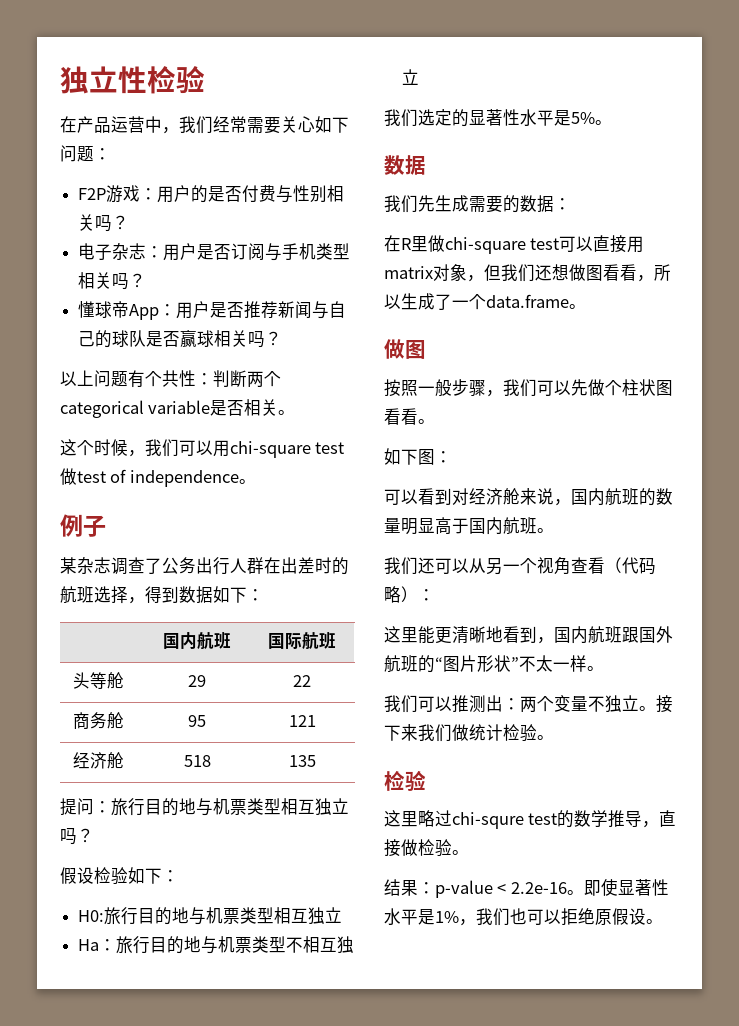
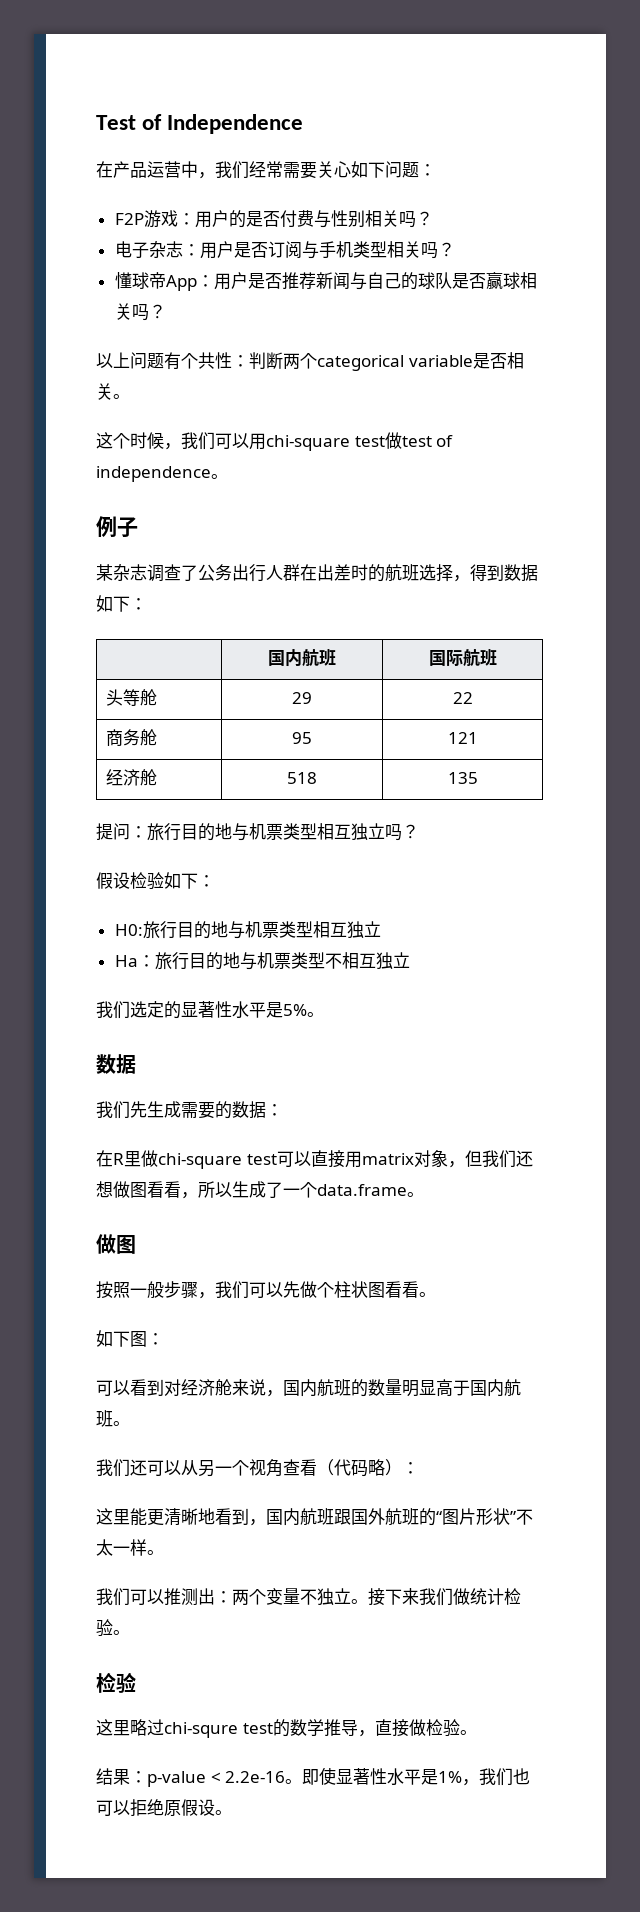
- 独立性检验
+ Test of Independence

